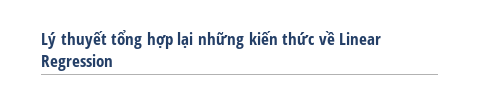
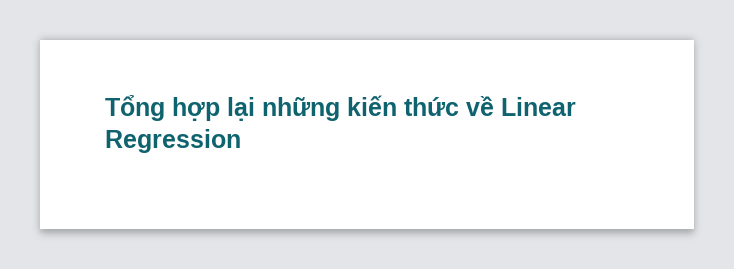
- Lý thuyết tổng hợp lại những kiến thức về Linear Regression
+ Tổng hợp lại những kiến thức về Linear Regression

